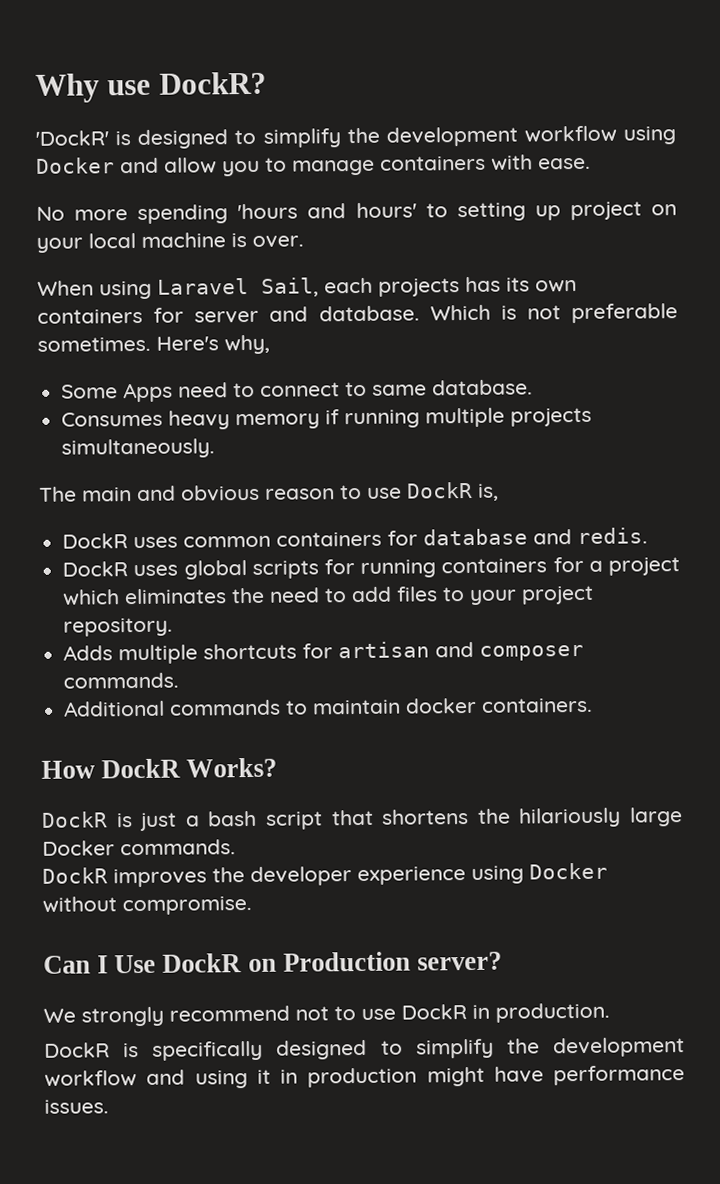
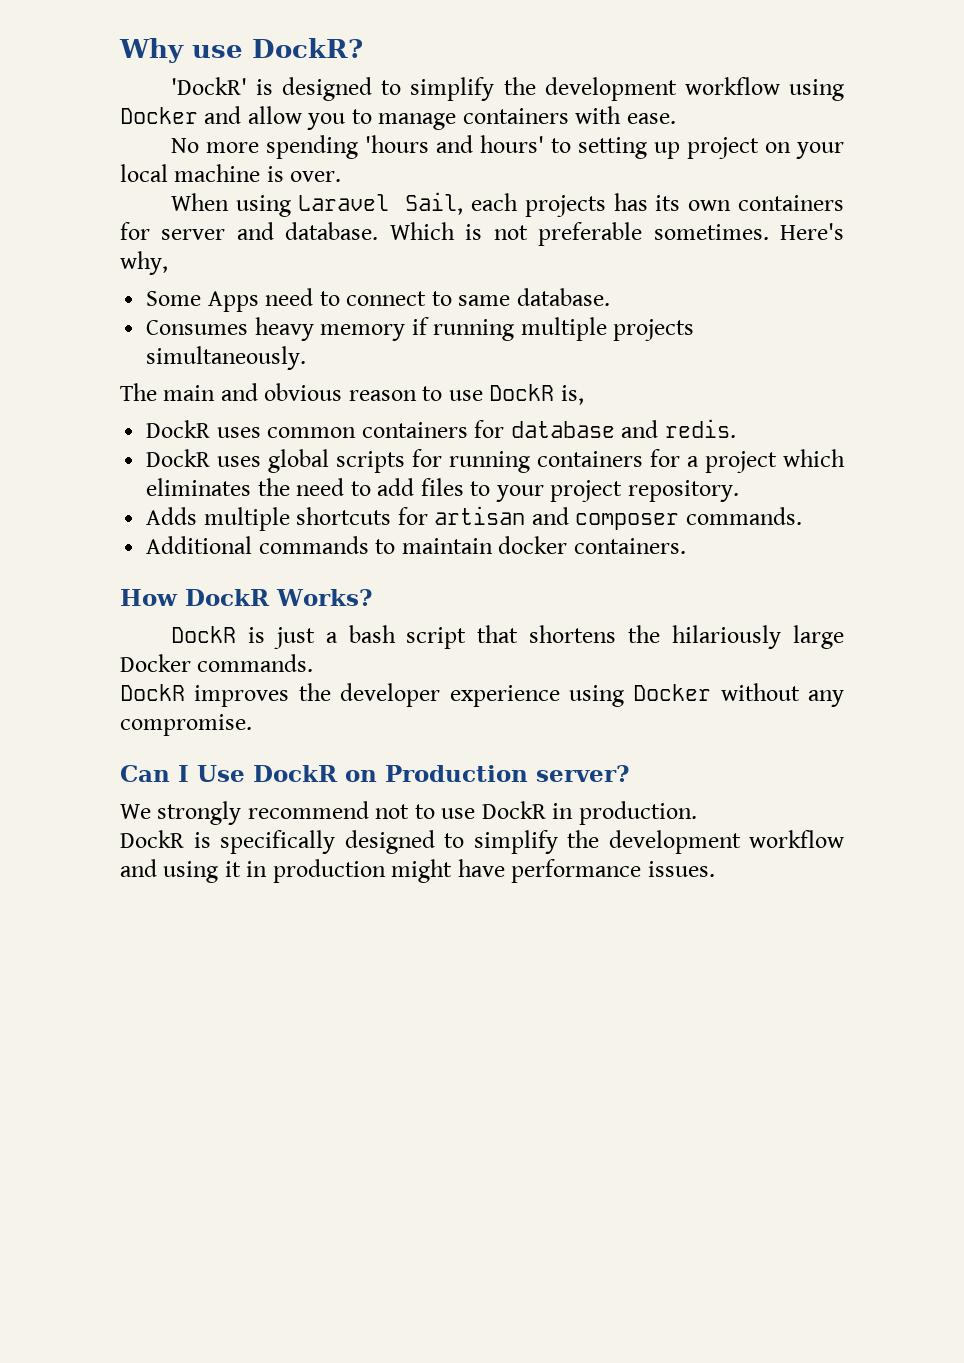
- DockR improves the developer experience using Docker without compromise.
+ DockR improves the developer experience using Docker without any compromise.

